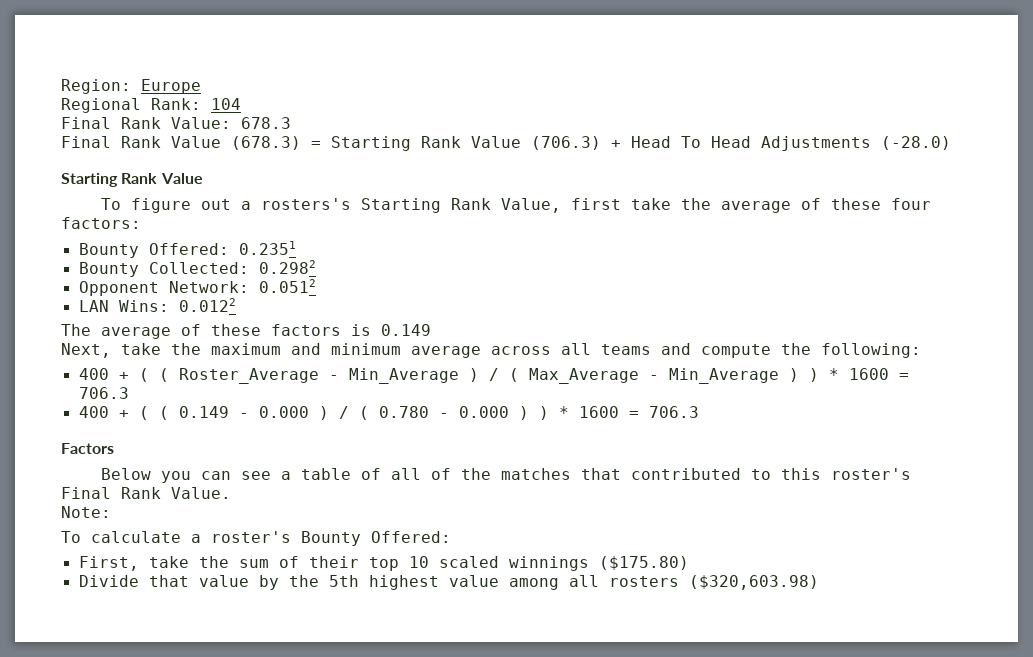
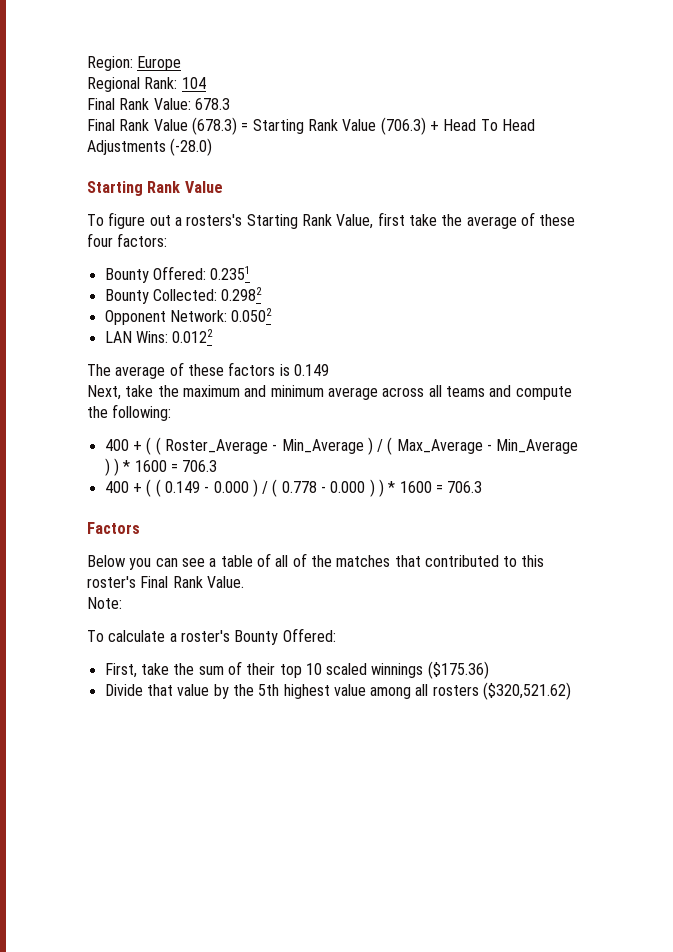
- Opponent Network: 0.0512
+ Opponent Network: 0.0502
- 400 + ( ( 0.149 - 0.000 ) / ( 0.780 - 0.000 ) ) * 1600 = 706.3
+ 400 + ( ( 0.149 - 0.000 ) / ( 0.778 - 0.000 ) ) * 1600 = 706.3
- First, take the sum of their top 10 scaled winnings ($175.80)
+ First, take the sum of their top 10 scaled winnings ($175.36)
- Divide that value by the 5th highest value among all rosters ($320,603.98)
+ Divide that value by the 5th highest value among all rosters ($320,521.62)

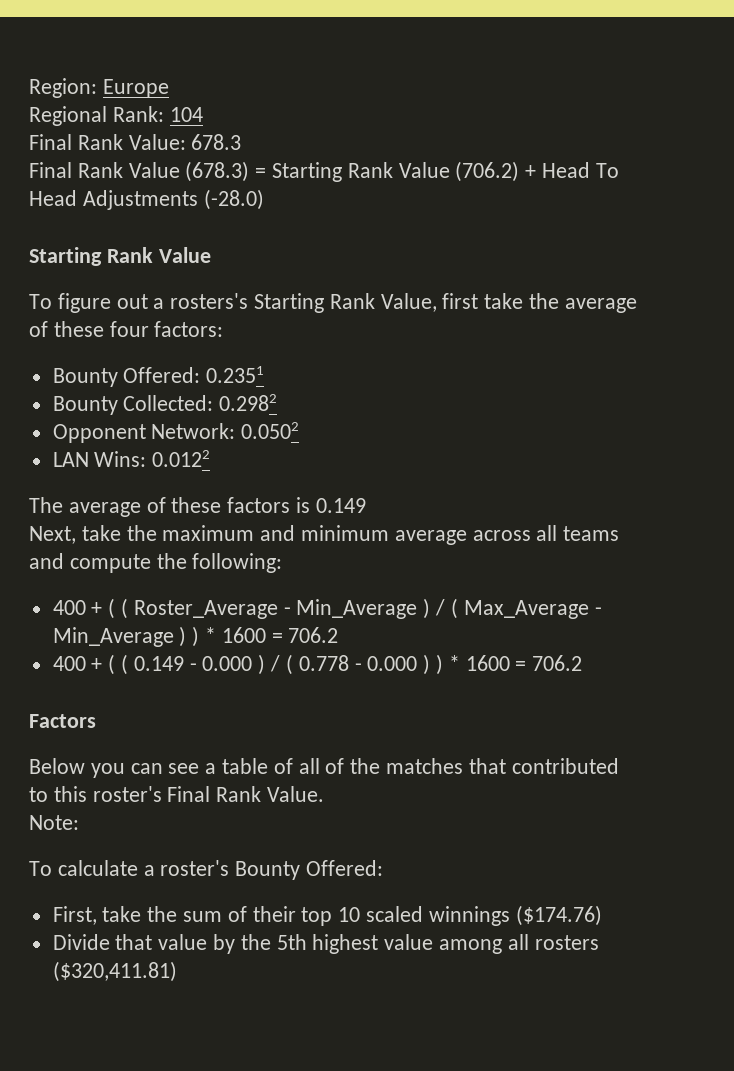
- Final Rank Value (678.3) = Starting Rank Value (706.3) + Head To Head Adjustments (-28.0)
+ Final Rank Value (678.3) = Starting Rank Value (706.2) + Head To Head Adjustments (-28.0)
- 400 + ( ( Roster_Average - Min_Average ) / ( Max_Average - Min_Average ) ) * 1600 = 706.3
+ 400 + ( ( Roster_Average - Min_Average ) / ( Max_Average - Min_Average ) ) * 1600 = 706.2
- 400 + ( ( 0.149 - 0.000 ) / ( 0.778 - 0.000 ) ) * 1600 = 706.3
+ 400 + ( ( 0.149 - 0.000 ) / ( 0.778 - 0.000 ) ) * 1600 = 706.2
- First, take the sum of their top 10 scaled winnings ($175.36)
+ First, take the sum of their top 10 scaled winnings ($174.76)
- Divide that value by the 5th highest value among all rosters ($320,521.62)
+ Divide that value by the 5th highest value among all rosters ($320,411.81)

